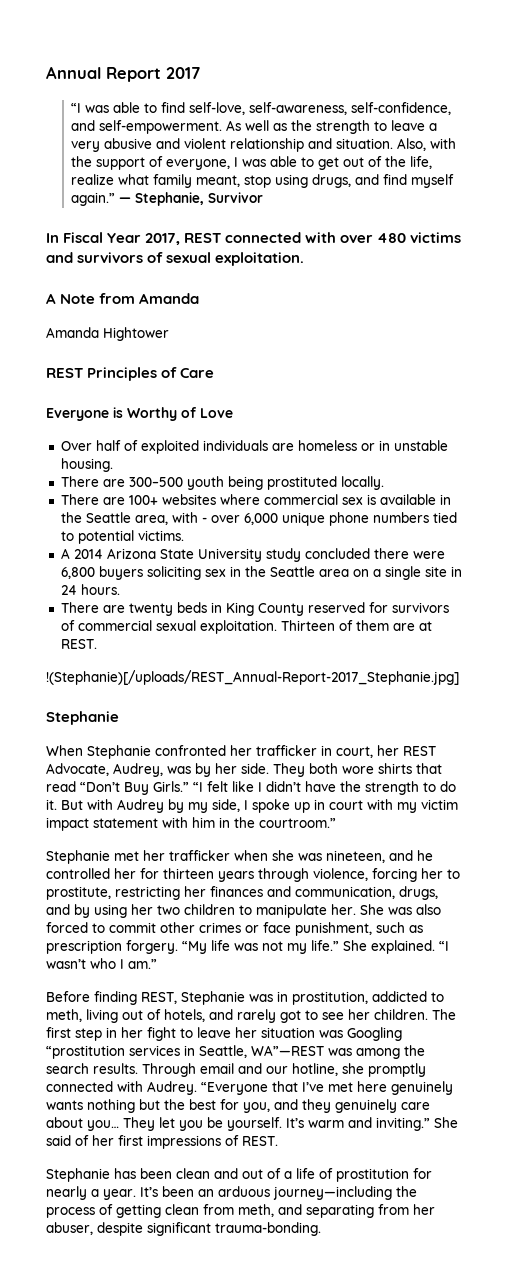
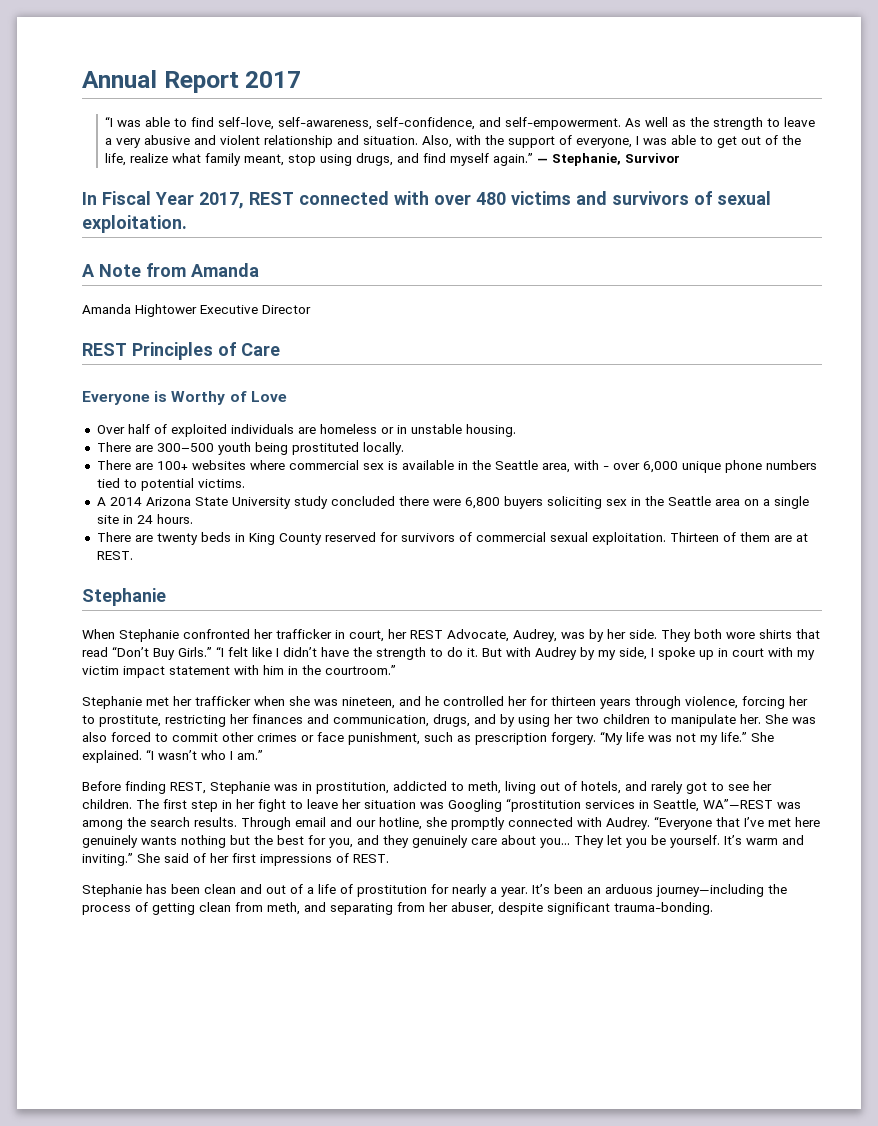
- Amanda Hightower
+ Amanda Hightower Executive Director
- !(Stephanie)[/uploads/REST_Annual-Report-2017_Stephanie.jpg]

